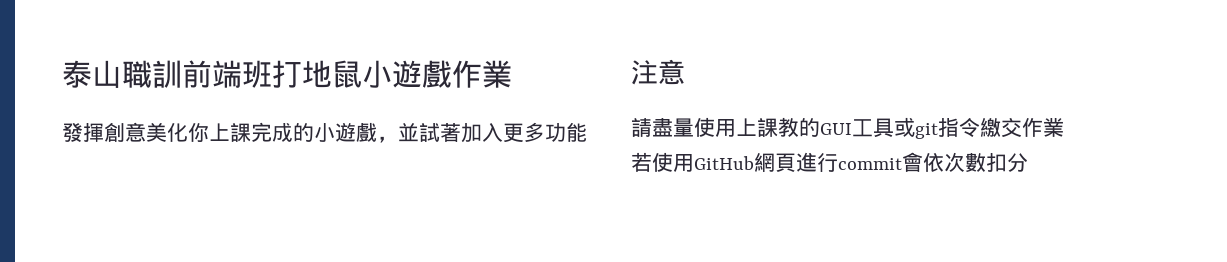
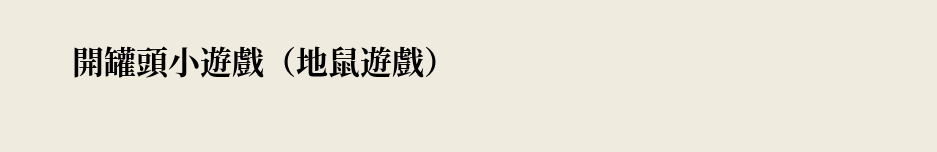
- 泰山職訓前端班打地鼠小遊戲作業
- 發揮創意美化你上課完成的小遊戲，並試著加入更多功能
- 注意
- 請盡量使用上課教的GUI工具或git指令繳交作業
- 若使用GitHub網頁進行commit會依次數扣分
+ 開罐頭小遊戲（地鼠遊戲）

